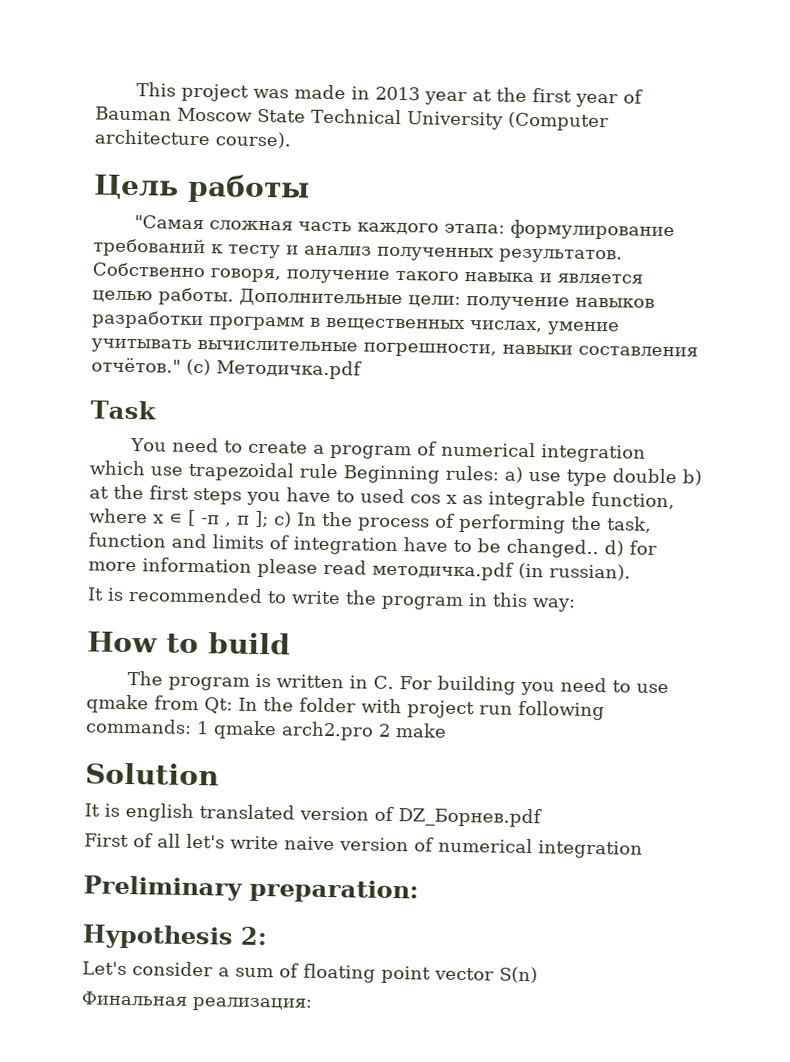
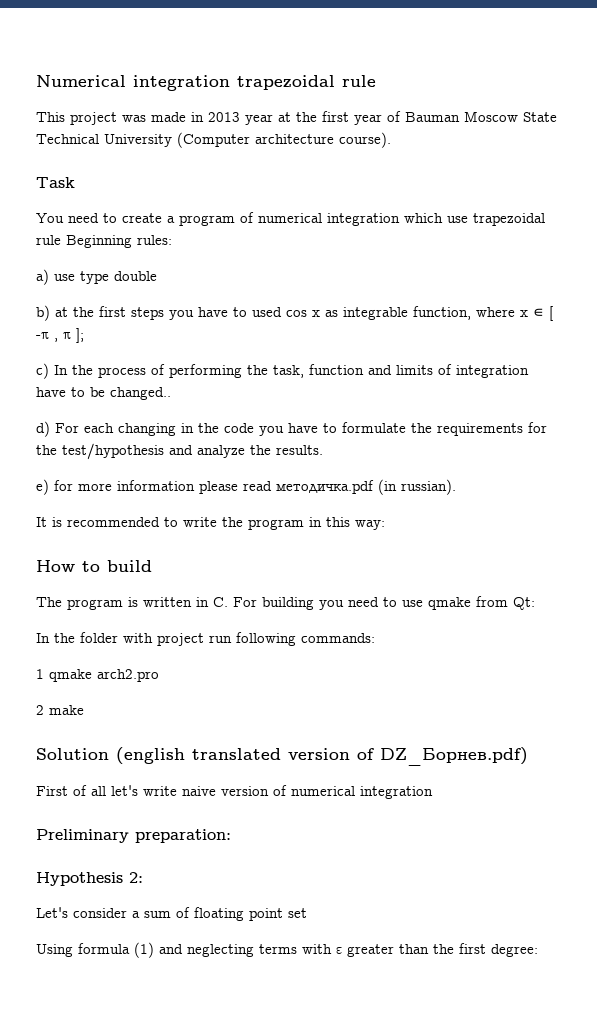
+ Numerical integration trapezoidal rule
- Цель работы
- "Самая сложная часть каждого этапа: формулирование требований к тесту и анализ полученных результатов. Собственно говоря, получение такого навыка и является целью работы. Дополнительные цели: получение навыков разработки программ в вещественных числах, умение учитывать вычислительные погрешности, навыки составления отчётов." (с) Методичка.pdf
- You need to create a program of numerical integration which use trapezoidal rule Beginning rules: a) use type double b) at the first steps you have to used cos x as integrable function, where x ∊ [ -π , π ]; c) In the process of performing the task, function and limits of integration have to be changed.. d) for more information please read методичка.pdf (in russian).
+ You need to create a program of numerical integration which use trapezoidal rule Beginning rules:
+ a) use type double
+ b) at the first steps you have to used cos x as integrable function, where x ∊ [ -π , π ];
+ c) In the process of performing the task, function and limits of integration have to be changed..
+ d) For each changing in the code you have to formulate the requirements for the test/hypothesis and analyze the results.
+ e) for more information please read методичка.pdf (in russian).
- The program is written in C. For building you need to use qmake from Qt: In the folder with project run following commands: 1 qmake arch2.pro 2 make
+ The program is written in C. For building you need to use qmake from Qt:
+ In the folder with project run following commands:
+ 1 qmake arch2.pro
+ 2 make
- Solution
- It is english translated version of DZ_Борнев.pdf
+ Solution (english translated version of DZ_Борнев.pdf)
- Let's consider a sum of floating point vector S(n)
- Финальная реализация:
+ Let's consider a sum of floating point set
+ Using formula (1) and neglecting terms with ε greater than the first degree:

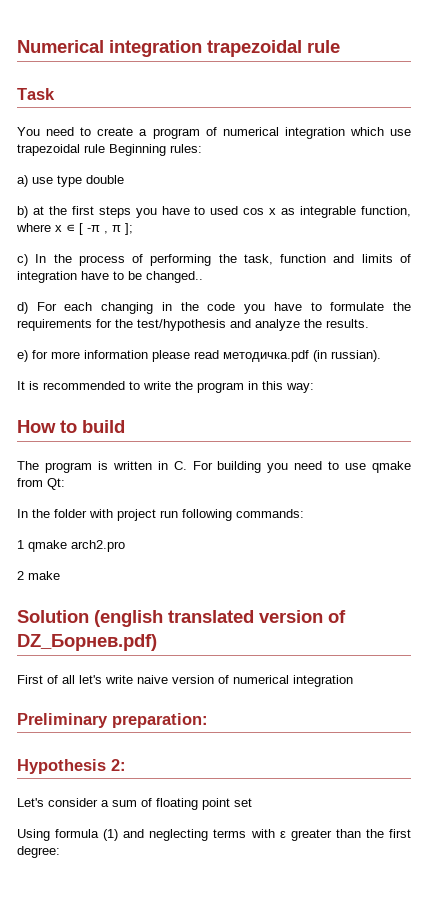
- This project was made in 2013 year at the first year of Bauman Moscow State Technical University (Computer architecture course).

